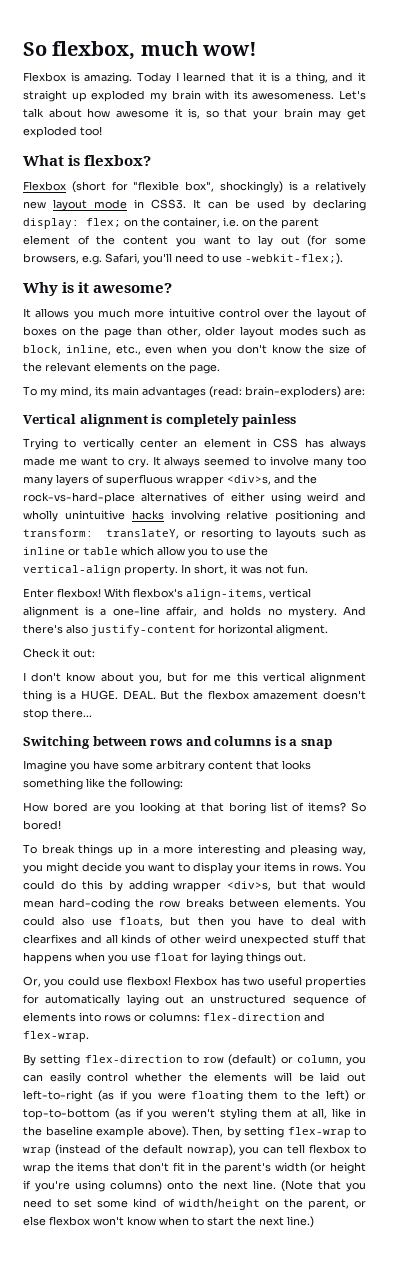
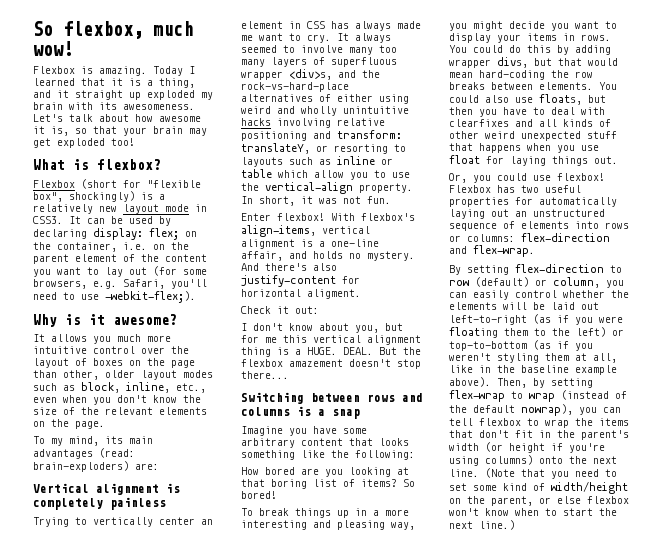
- You could do this by adding wrapper <div>s, but that would mean hard-coding the row breaks between elements.
+ You could do this by adding wrapper divs, but that would mean hard-coding the row breaks between elements.

